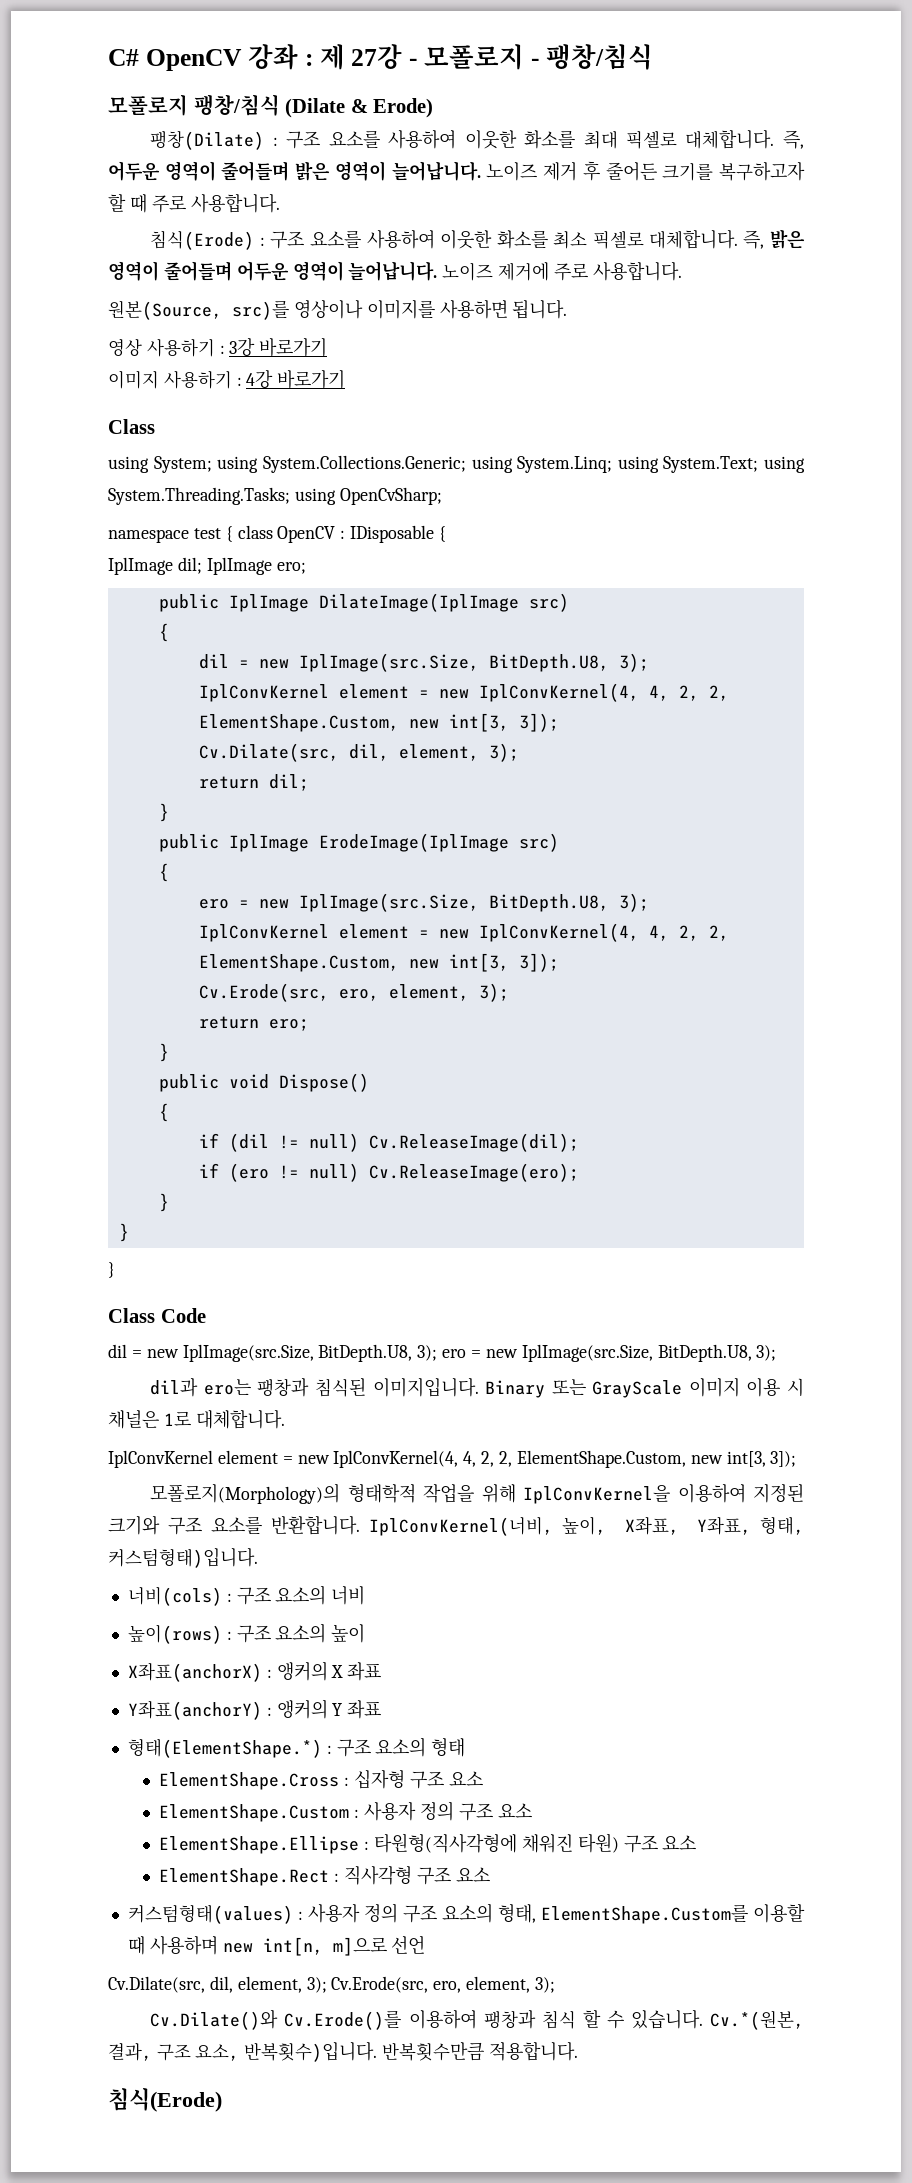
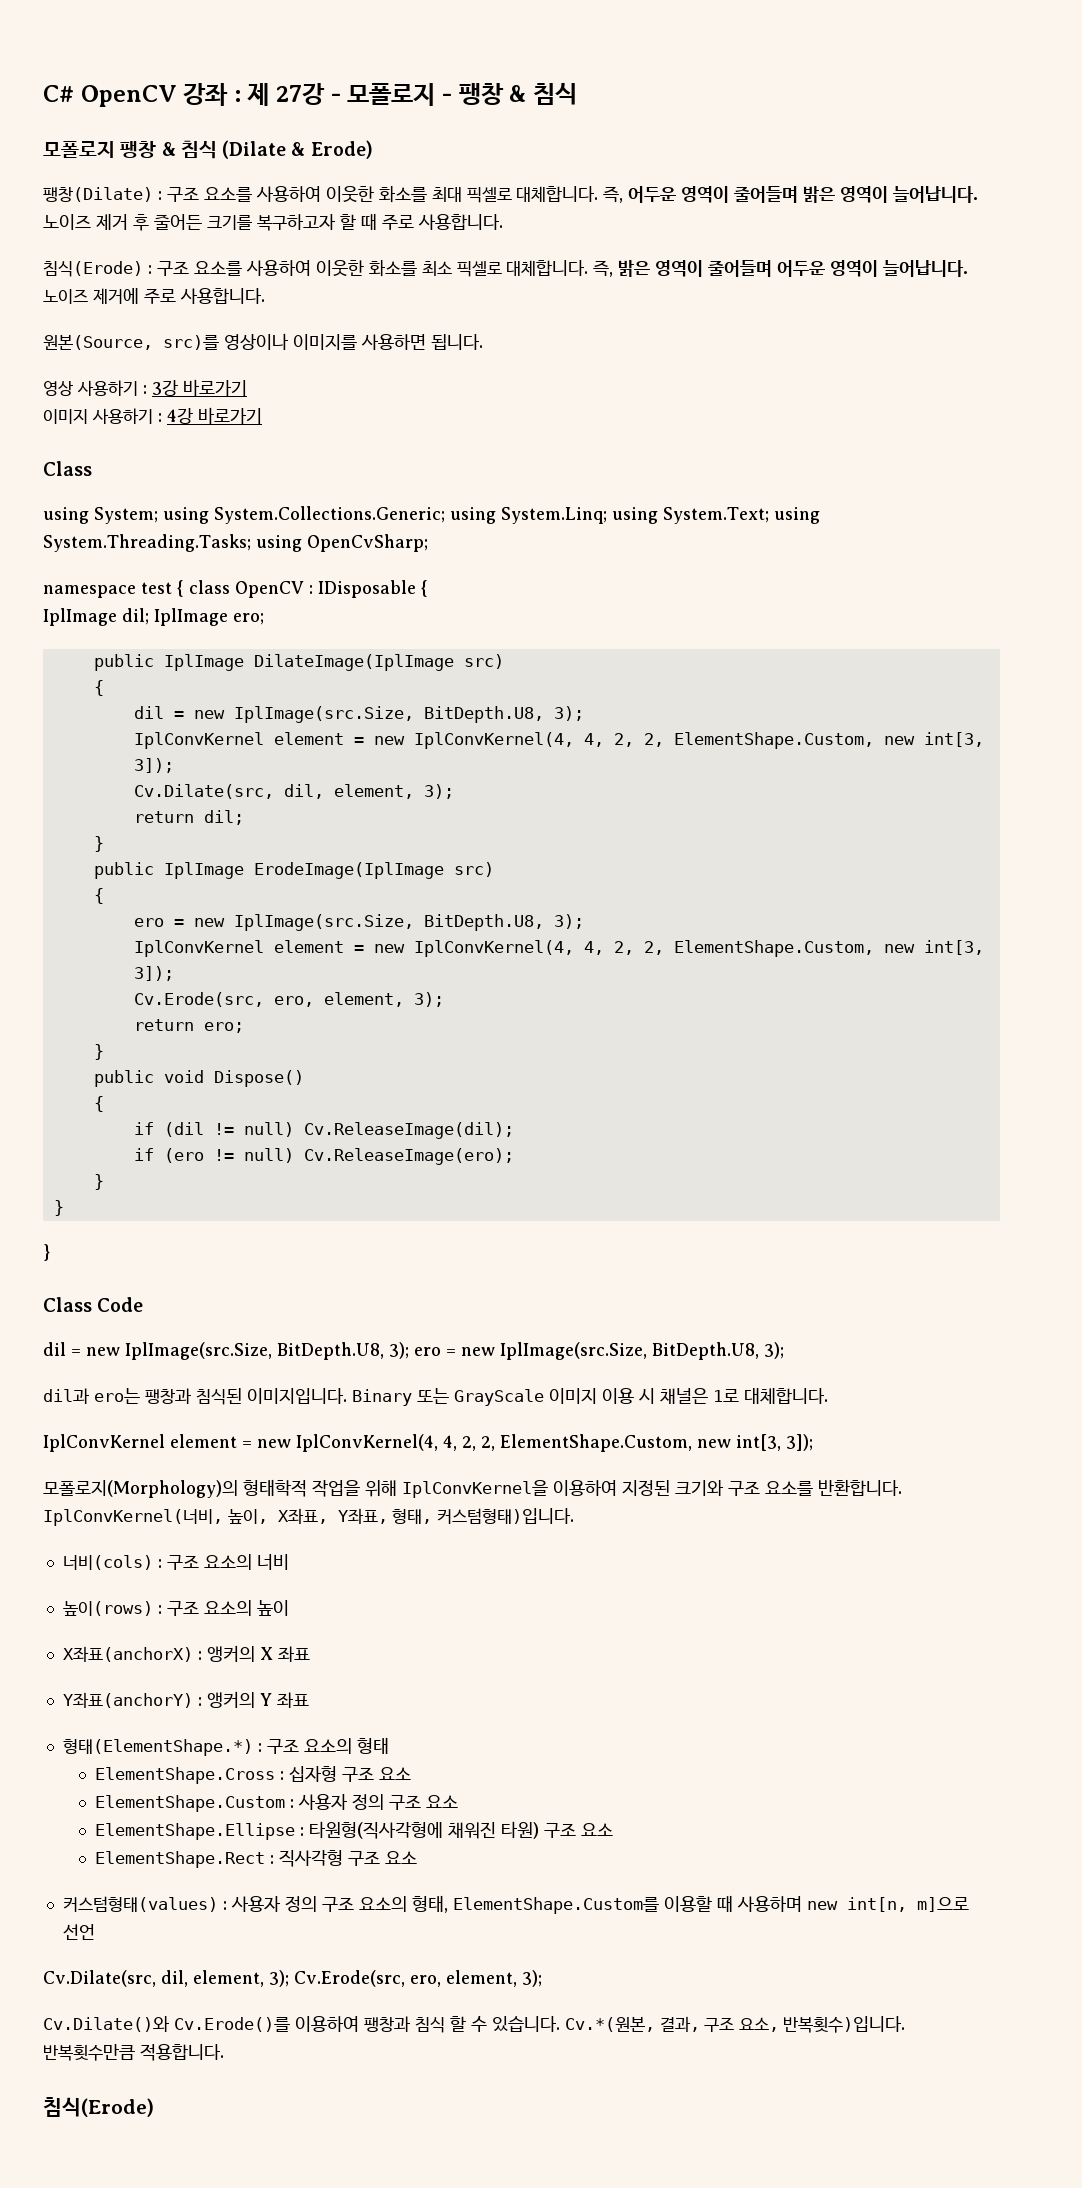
- C# OpenCV 강좌 : 제 27강 - 모폴로지 - 팽창/침식
- 모폴로지 팽창/침식 (Dilate & Erode)
+ C# OpenCV 강좌 : 제 27강 - 모폴로지 - 팽창 & 침식
+ 모폴로지 팽창 & 침식 (Dilate & Erode)

